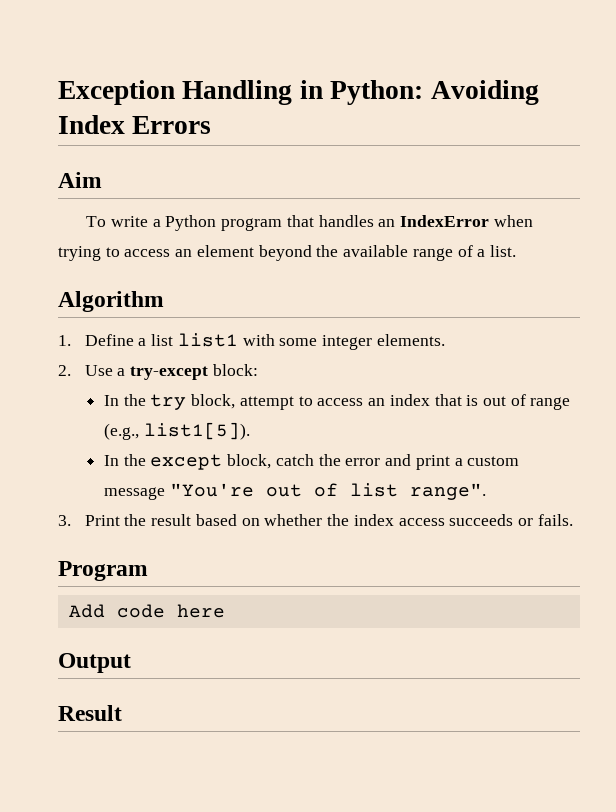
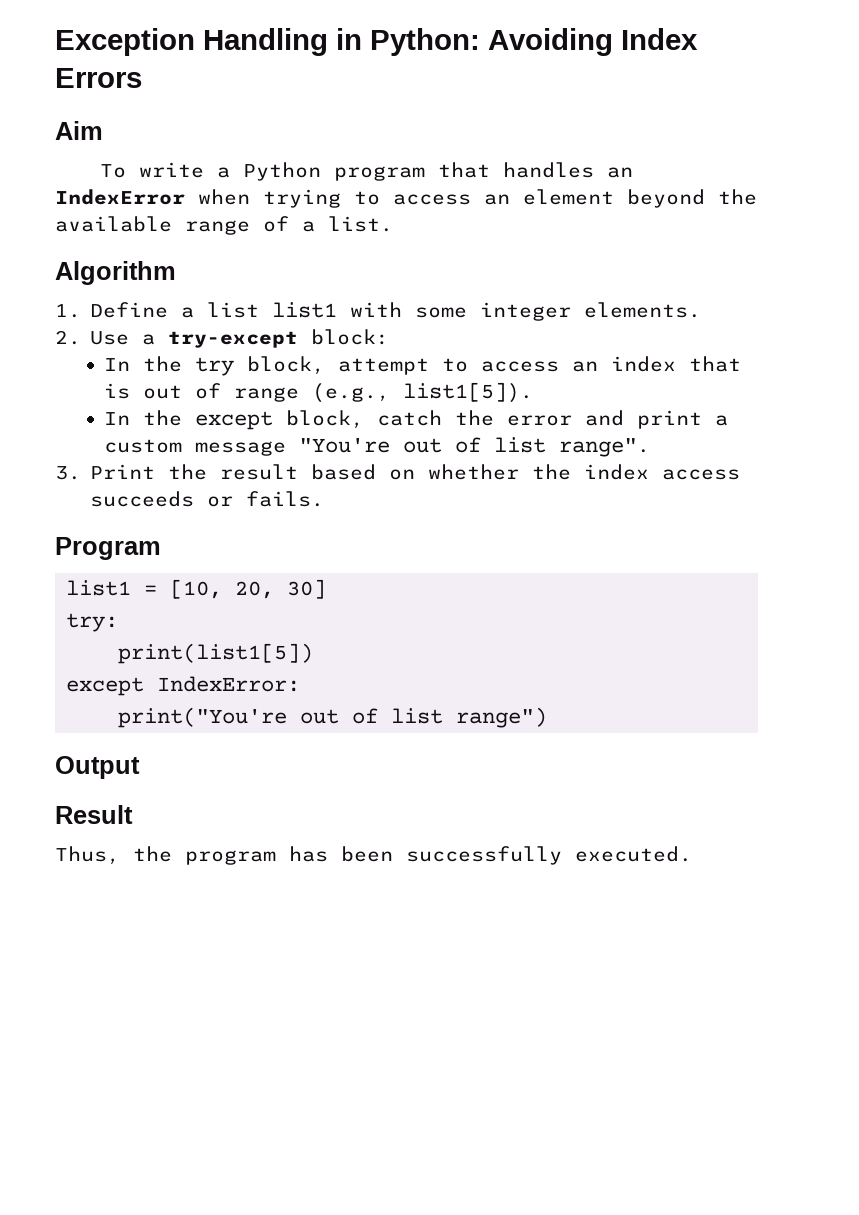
- Add code here
+ list1 = [10, 20, 30]
+ try:
+ print(list1[5])
+ except IndexError:
+ print("You're out of list range")
  Output
  Result
+ Thus, the program has been successfully executed.

